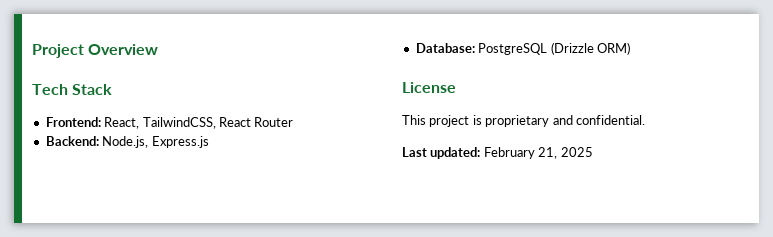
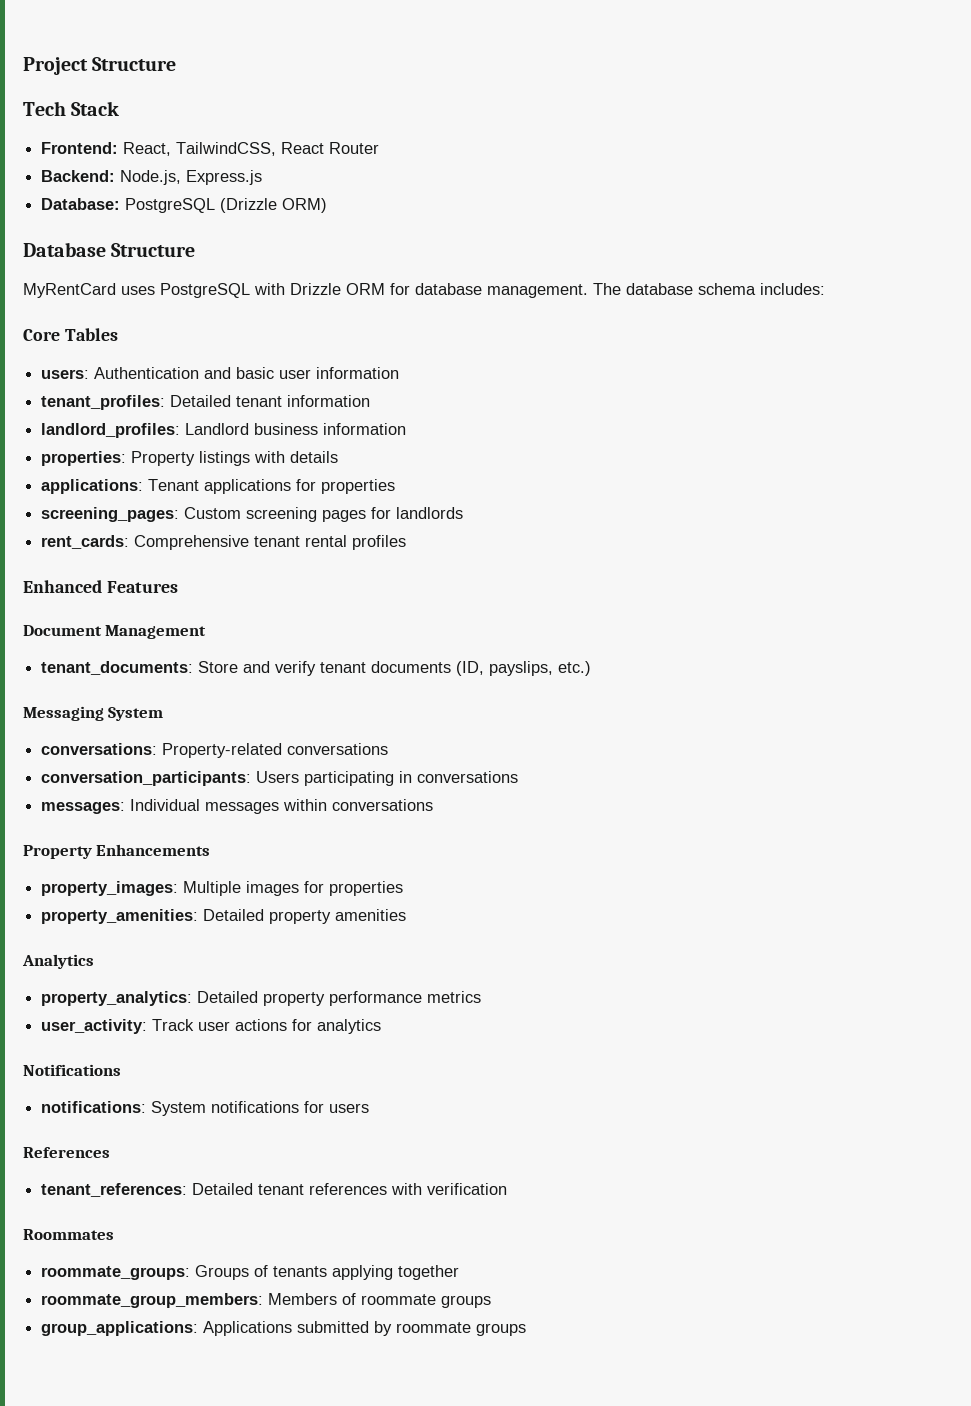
- Project Overview
+ Project Structure
- License
- This project is proprietary and confidential.
- Last updated: February 21, 2025
+ Database Structure
+ MyRentCard uses PostgreSQL with Drizzle ORM for database management. The database schema includes:
+ Core Tables
+ users: Authentication and basic user information
+ tenant_profiles: Detailed tenant information
+ landlord_profiles: Landlord business information
+ properties: Property listings with details
+ applications: Tenant applications for properties
+ screening_pages: Custom screening pages for landlords
+ rent_cards: Comprehensive tenant rental profiles
+ Enhanced Features
+ Document Management
+ tenant_documents: Store and verify tenant documents (ID, payslips, etc.)
+ Messaging System
+ conversations: Property-related conversations
+ conversation_participants: Users participating in conversations
+ messages: Individual messages within conversations
+ Property Enhancements
+ property_images: Multiple images for properties
+ property_amenities: Detailed property amenities
+ Analytics
+ property_analytics: Detailed property performance metrics
+ user_activity: Track user actions for analytics
+ Notifications
+ notifications: System notifications for users
+ References
+ tenant_references: Detailed tenant references with verification
+ Roommates
+ roommate_groups: Groups of tenants applying together
+ roommate_group_members: Members of roommate groups
+ group_applications: Applications submitted by roommate groups

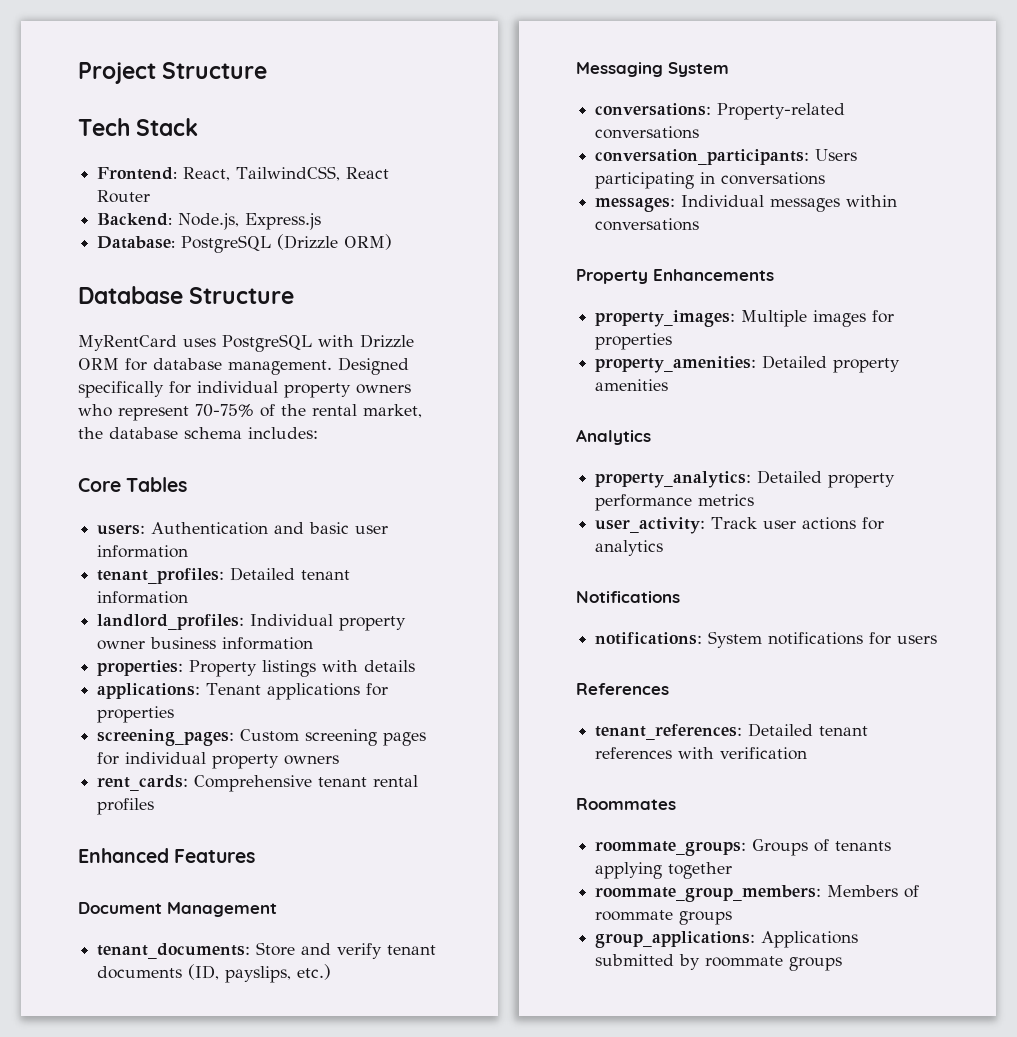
- The database schema includes:
+ Designed specifically for individual property owners who represent 70-75% of the rental market, the database schema includes:
- landlord_profiles: Landlord business information
+ landlord_profiles: Individual property owner business information
- screening_pages: Custom screening pages for landlords
+ screening_pages: Custom screening pages for individual property owners

